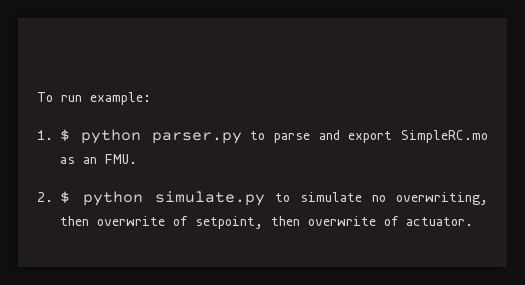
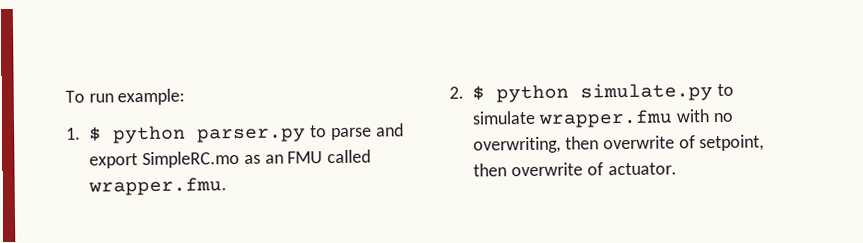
- 1. $ python parser.py to parse and export SimpleRC.mo as an FMU.
+ 1. $ python parser.py to parse and export SimpleRC.mo as an FMU called wrapper.fmu.
- 2. $ python simulate.py to simulate no overwriting, then overwrite of setpoint, then overwrite of actuator.
+ 2. $ python simulate.py to simulate wrapper.fmu with no overwriting, then overwrite of setpoint, then overwrite of actuator.

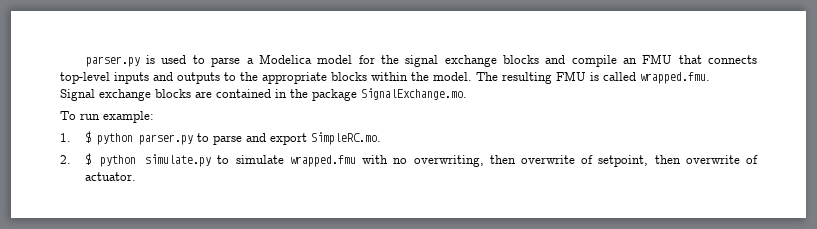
+ parser.py is used to parse a Modelica model for the signal exchange blocks and compile an FMU that connects top-level inputs and outputs to the appropriate blocks within the model. The resulting FMU is called wrapped.fmu.
+ Signal exchange blocks are contained in the package SignalExchange.mo.
- 1. $ python parser.py to parse and export SimpleRC.mo as an FMU called wrapper.fmu.
+ 1. $ python parser.py to parse and export SimpleRC.mo.
- 2. $ python simulate.py to simulate wrapper.fmu with no overwriting, then overwrite of setpoint, then overwrite of actuator.
+ 2. $ python simulate.py to simulate wrapped.fmu with no overwriting, then overwrite of setpoint, then overwrite of actuator.

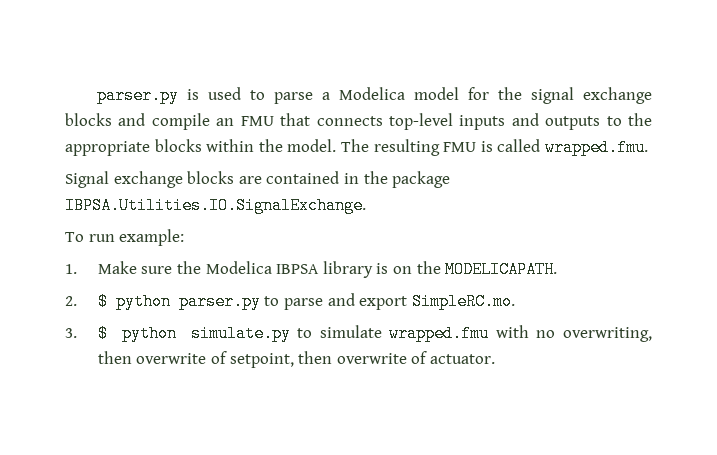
- Signal exchange blocks are contained in the package SignalExchange.mo.
+ Signal exchange blocks are contained in the package IBPSA.Utilities.IO.SignalExchange.
- 1. $ python parser.py to parse and export SimpleRC.mo.
+ 1. Make sure the Modelica IBPSA library is on the MODELICAPATH.
+ 2. $ python parser.py to parse and export SimpleRC.mo.
- 2. $ python simulate.py to simulate wrapped.fmu with no overwriting, then overwrite of setpoint, then overwrite of actuator.
+ 3. $ python simulate.py to simulate wrapped.fmu with no overwriting, then overwrite of setpoint, then overwrite of actuator.

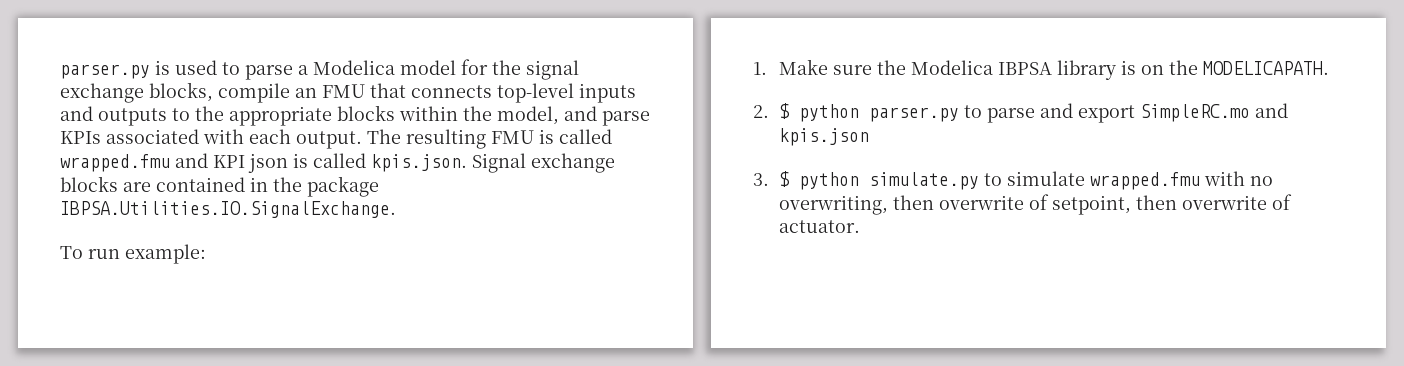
- parser.py is used to parse a Modelica model for the signal exchange blocks and compile an FMU that connects top-level inputs and outputs to the appropriate blocks within the model.
+ parser.py is used to parse a Modelica model for the signal exchange blocks, compile an FMU that connects top-level inputs and outputs to the appropriate blocks within the model, and parse KPIs associated with each output.
- The resulting FMU is called wrapped.fmu.
- Signal exchange blocks are contained in the package IBPSA.Utilities.IO.SignalExchange.
+ The resulting FMU is called wrapped.fmu and KPI json is called kpis.json. Signal exchange blocks are contained in the package IBPSA.Utilities.IO.SignalExchange.
- 2. $ python parser.py to parse and export SimpleRC.mo.
+ 2. $ python parser.py to parse and export SimpleRC.mo and kpis.json

